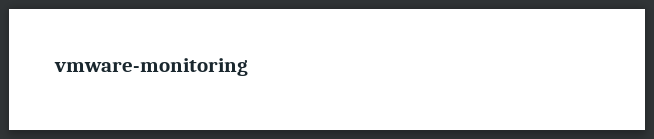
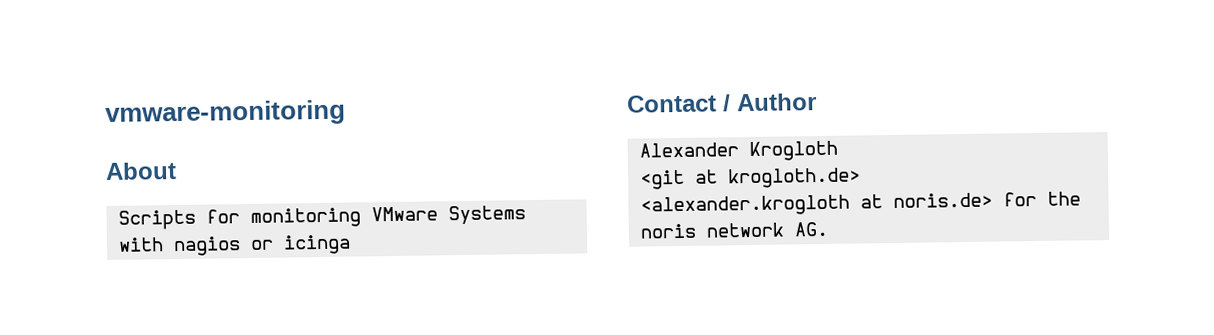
+ About
+ Scripts for monitoring VMware Systems with nagios or icinga
+ Contact / Author
+ Alexander Krogloth
+ <git at krogloth.de>
+ <alexander.krogloth at noris.de> for the noris network AG.

